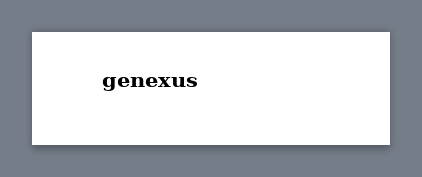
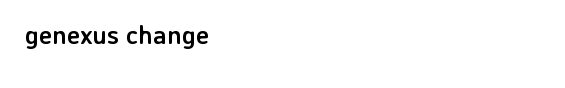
- genexus
+ genexus change

